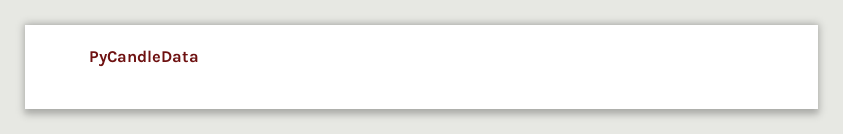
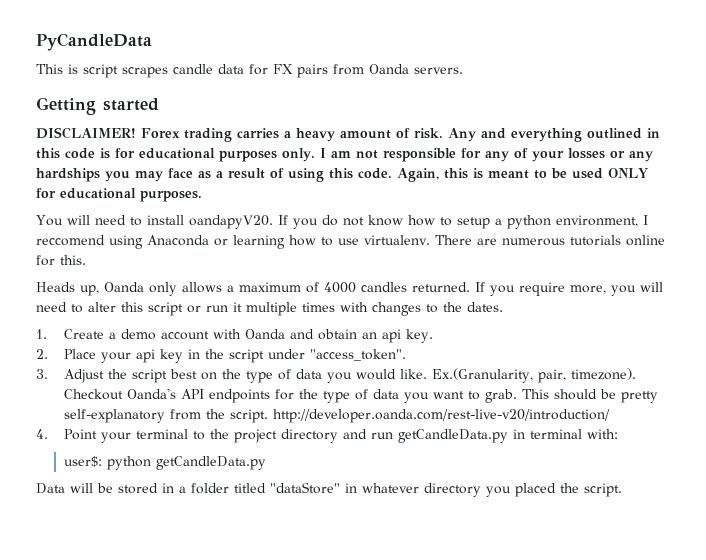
+ This is script scrapes candle data for FX pairs from Oanda servers.
+ Getting started
+ DISCLAIMER! Forex trading carries a heavy amount of risk. Any and everything outlined in this code is for educational purposes only. I am not responsible for any of your losses or any hardships you may face as a result of using this code. Again, this is meant to be used ONLY for educational purposes.
+ You will need to install oandapyV20. If you do not know how to setup a python environment, I reccomend using Anaconda or learning how to use virtualenv. There are numerous tutorials online for this.
+ Heads up, Oanda only allows a maximum of 4000 candles returned. If you require more, you will need to alter this script or run it multiple times with changes to the dates.
+ 1. Create a demo account with Oanda and obtain an api key.
+ 2. Place your api key in the script under "access_token".
+ 3. Adjust the script best on the type of data you would like. Ex.(Granularity, pair, timezone). Checkout Oanda's API endpoints for the type of data you want to grab. This should be pretty self-explanatory from the script. http://developer.oanda.com/rest-live-v20/introduction/
+ 4. Point your terminal to the project directory and run getCandleData.py in terminal with:
+ user$: python getCandleData.py
+ Data will be stored in a folder titled "dataStore" in whatever directory you placed the script.

